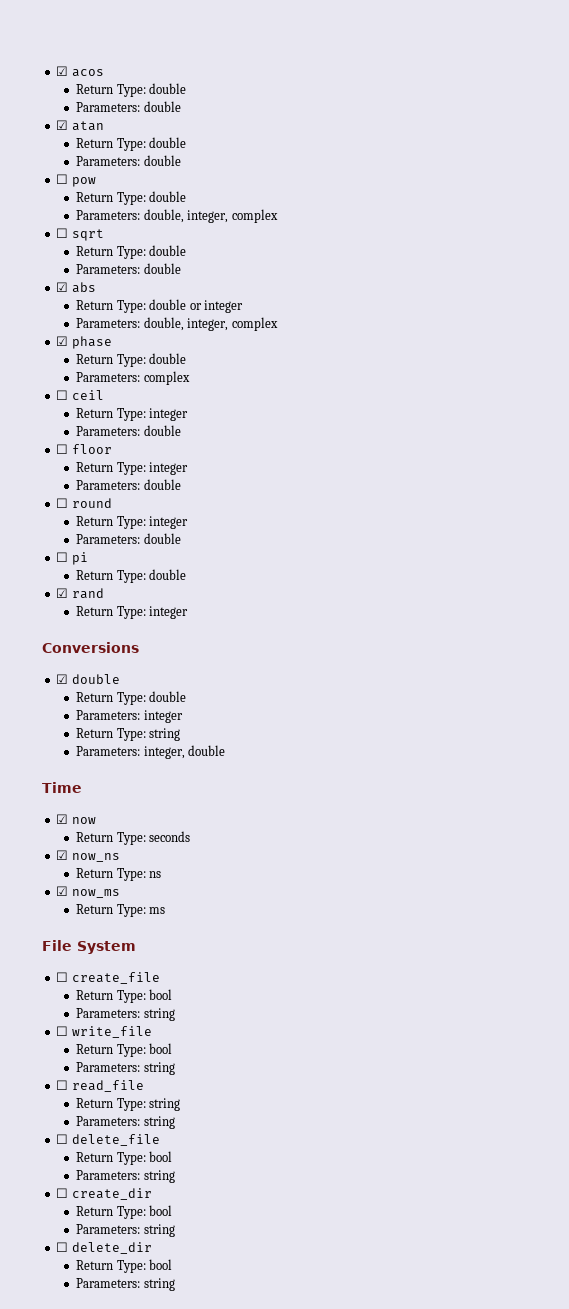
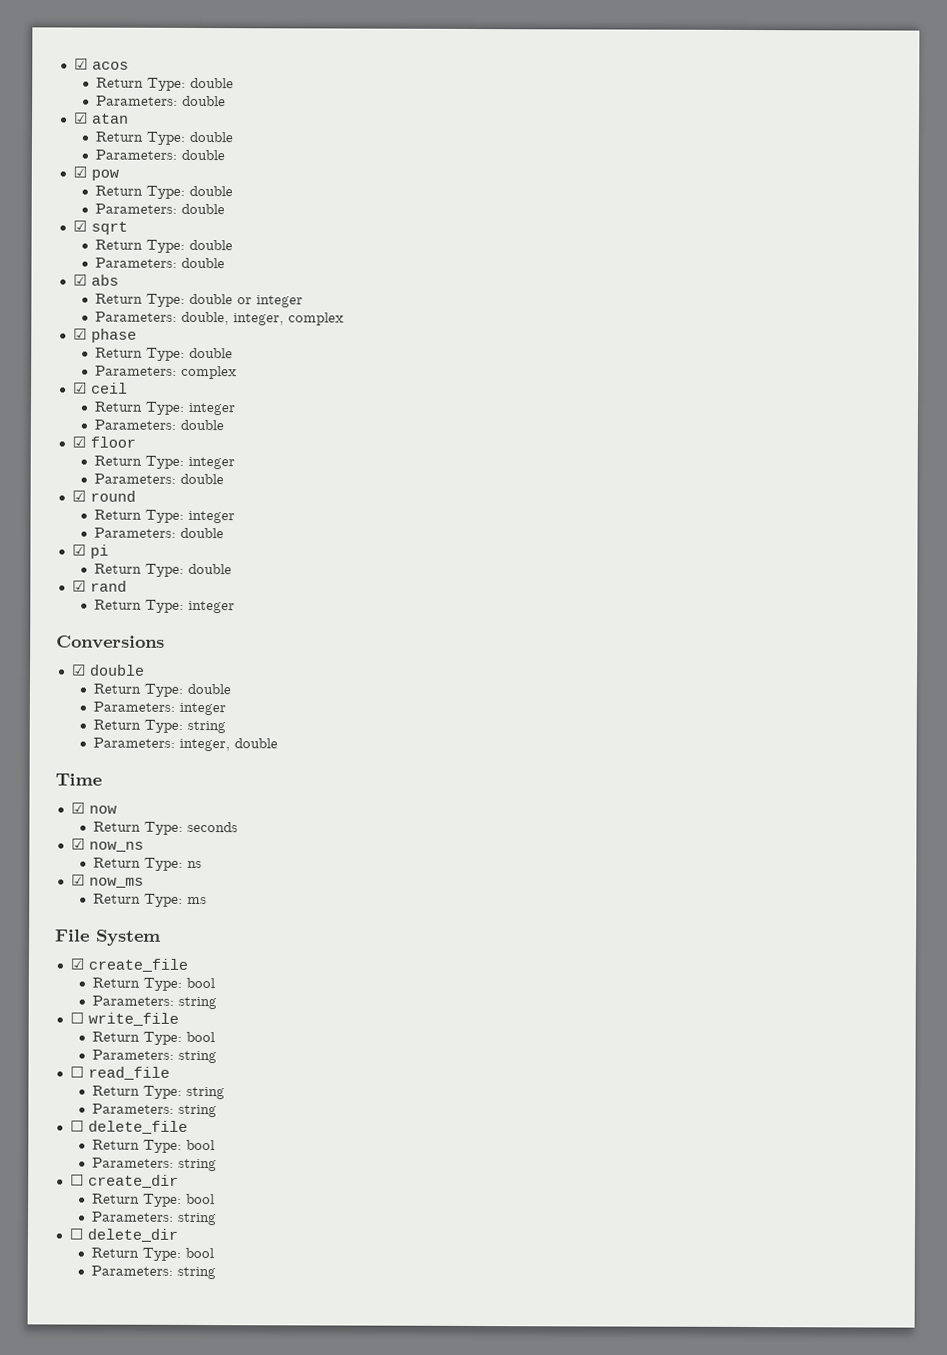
- ☐ pow
+ ☑ pow
  Return Type: double
- Parameters: double, integer, complex
- ☐ sqrt
+ Parameters: double
+ ☑ sqrt
- ☐ ceil
+ ☑ ceil
- ☐ floor
+ ☑ floor
- ☐ round
+ ☑ round
- ☐ pi
+ ☑ pi
- ☐ create_file
+ ☑ create_file

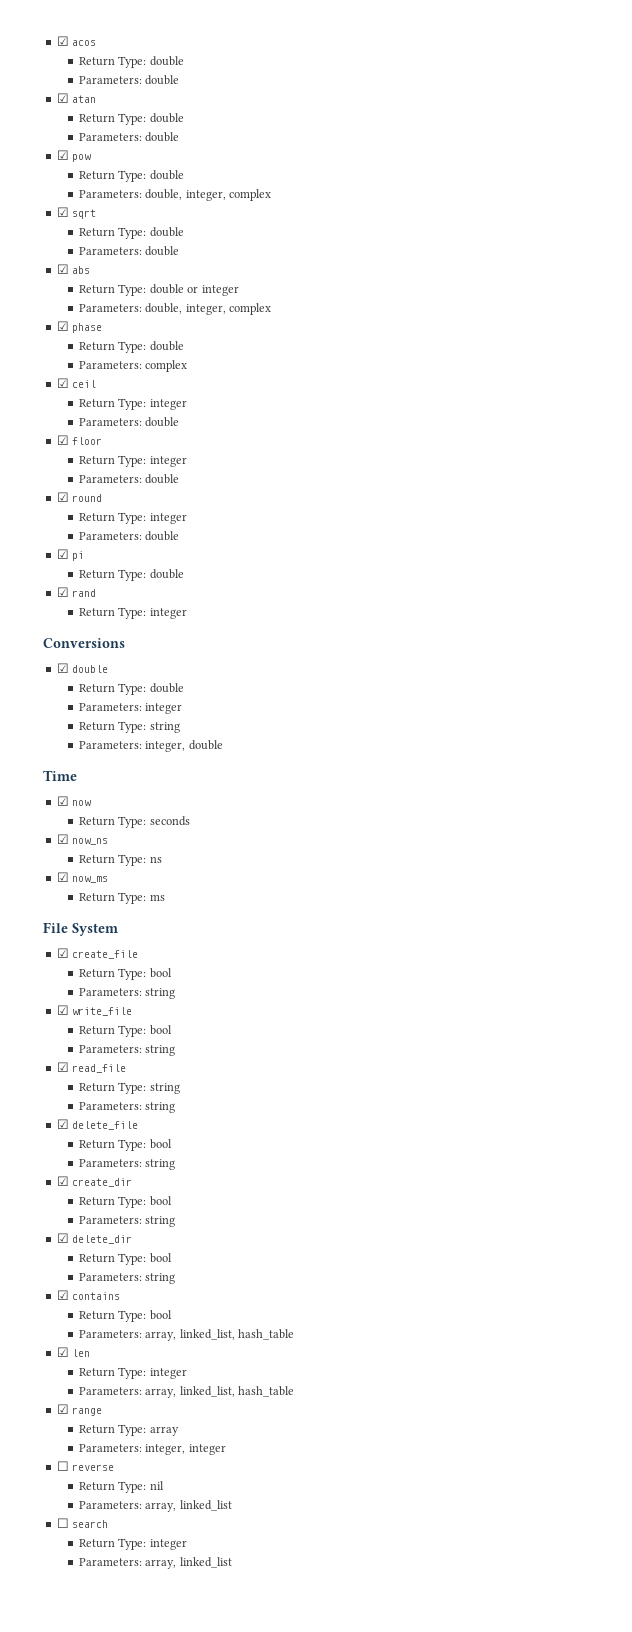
  ☑ pow
  Return Type: double
- Parameters: double
+ Parameters: double, integer, complex
- ☐ write_file
+ ☑ write_file
- ☐ read_file
+ ☑ read_file
- ☐ delete_file
+ ☑ delete_file
- ☐ create_dir
+ ☑ create_dir
- ☐ delete_dir
+ ☑ delete_dir
+ ☑ contains
+ Return Type: bool
+ Parameters: array, linked_list, hash_table
+ ☑ len
+ Return Type: integer
+ Parameters: array, linked_list, hash_table
+ ☑ range
+ Return Type: array
+ Parameters: integer, integer
+ ☐ reverse
+ Return Type: nil
+ Parameters: array, linked_list
+ ☐ search
+ Return Type: integer
+ Parameters: array, linked_list

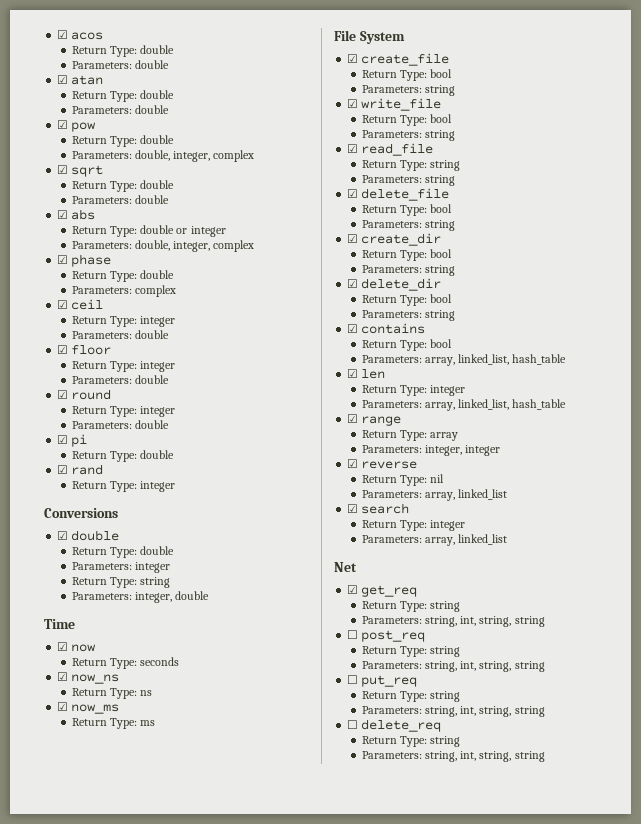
- ☐ reverse
+ ☑ reverse
- ☐ search
+ ☑ search
+ Net
+ ☑ get_req
+ Return Type: string
+ Parameters: string, int, string, string
+ ☐ post_req
+ Return Type: string
+ Parameters: string, int, string, string
+ ☐ put_req
+ Return Type: string
+ Parameters: string, int, string, string
+ ☐ delete_req
+ Return Type: string
+ Parameters: string, int, string, string

